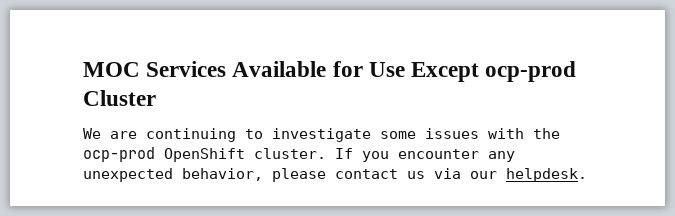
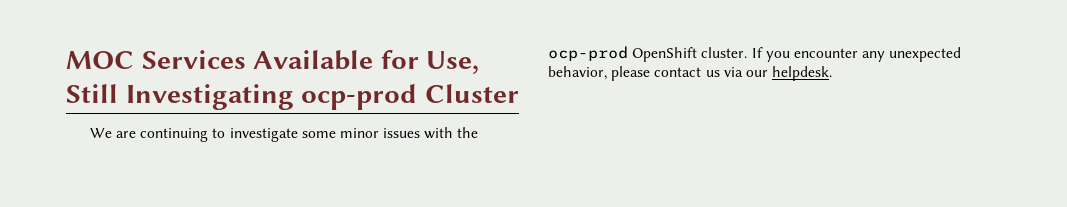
- MOC Services Available for Use Except ocp-prod Cluster
+ MOC Services Available for Use, Still Investigating ocp-prod Cluster
- We are continuing to investigate some issues with the ocp-prod OpenShift cluster.
+ We are continuing to investigate some minor issues with the ocp-prod OpenShift cluster.

